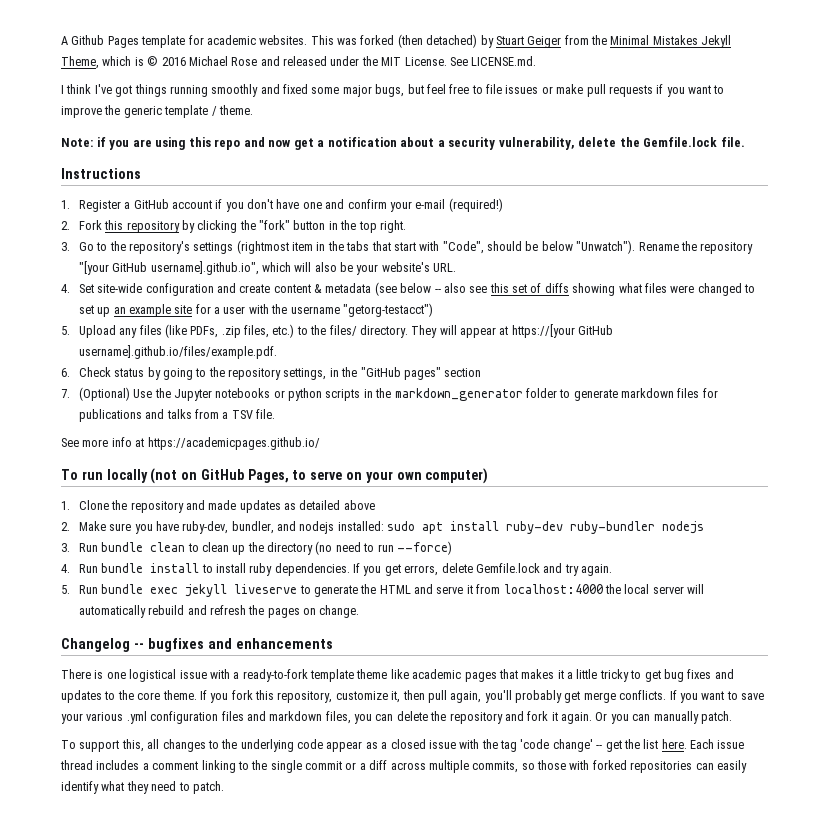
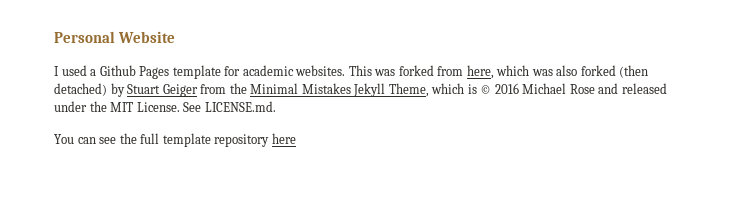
- A Github Pages template for academic websites.
+ Personal Website
+ I used a Github Pages template for academic websites.
- This was forked (then detached) by Stuart Geiger from the Minimal Mistakes Jekyll Theme, which is © 2016 Michael Rose and released under the MIT License.
+ This was forked from here, which was also forked (then detached) by Stuart Geiger from the Minimal Mistakes Jekyll Theme, which is © 2016 Michael Rose and released under the MIT License.
- I think I've got things running smoothly and fixed some major bugs, but feel free to file issues or make pull requests if you want to improve the generic template / theme.
- Note: if you are using this repo and now get a notification about a security vulnerability, delete the Gemfile.lock file.
- Instructions
- 1. Register a GitHub account if you don't have one and confirm your e-mail (required!)
- 2. Fork this repository by clicking the "fork" button in the top right.
- 3. Go to the repository's settings (rightmost item in the tabs that start with "Code", should be below "Unwatch"). Rename the repository "[your GitHub username].github.io", which will also be your website's URL.
- 4. Set site-wide configuration and create content & metadata (see below -- also see this set of diffs showing what files were changed to set up an example site for a user with the username "getorg-testacct")
- 5. Upload any files (like PDFs, .zip files, etc.) to the files/ directory. They will appear at https://[your GitHub username].github.io/files/example.pdf.
- 6. Check status by going to the repository settings, in the "GitHub pages" section
- 7. (Optional) Use the Jupyter notebooks or python scripts in the markdown_generator folder to generate markdown files for publications and talks from a TSV file.
- See more info at https://academicpages.github.io/
- To run locally (not on GitHub Pages, to serve on your own computer)
- 1. Clone the repository and made updates as detailed above
- 2. Make sure you have ruby-dev, bundler, and nodejs installed: sudo apt install ruby-dev ruby-bundler nodejs
- 3. Run bundle clean to clean up the directory (no need to run --force)
- 4. Run bundle install to install ruby dependencies. If you get errors, delete Gemfile.lock and try again.
- 5. Run bundle exec jekyll liveserve to generate the HTML and serve it from localhost:4000 the local server will automatically rebuild and refresh the pages on change.
- Changelog -- bugfixes and enhancements
- There is one logistical issue with a ready-to-fork template theme like academic pages that makes it a little tricky to get bug fixes and updates to the core theme. If you fork this repository, customize it, then pull again, you'll probably get merge conflicts. If you want to save your various .yml configuration files and markdown files, you can delete the repository and fork it again. Or you can manually patch.
- To support this, all changes to the underlying code appear as a closed issue with the tag 'code change' -- get the list here. Each issue thread includes a comment linking to the single commit or a diff across multiple commits, so those with forked repositories can easily identify what they need to patch.
+ You can see the full template repository here

